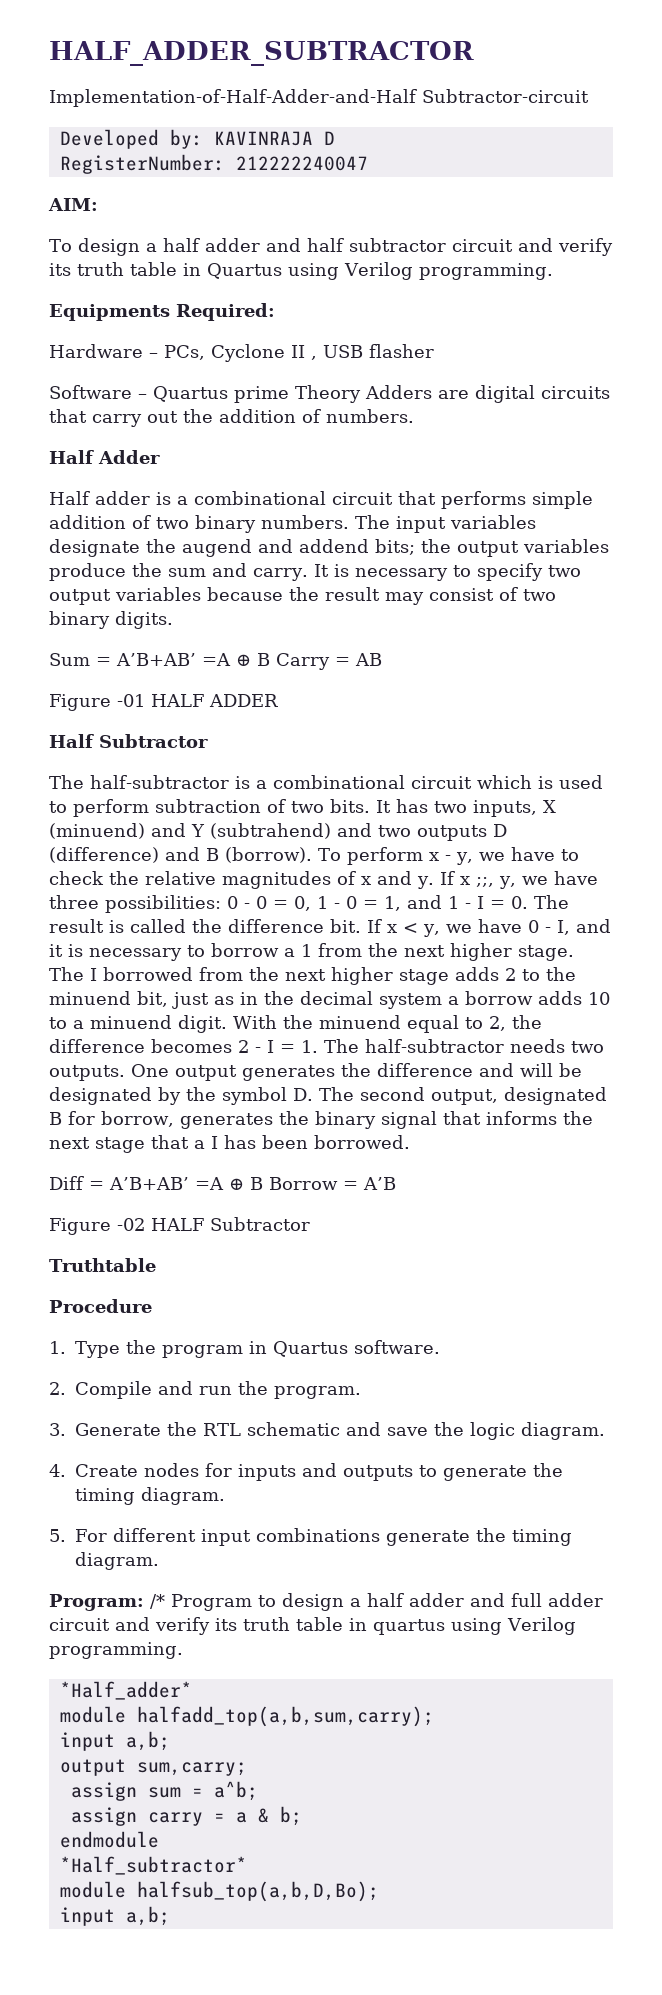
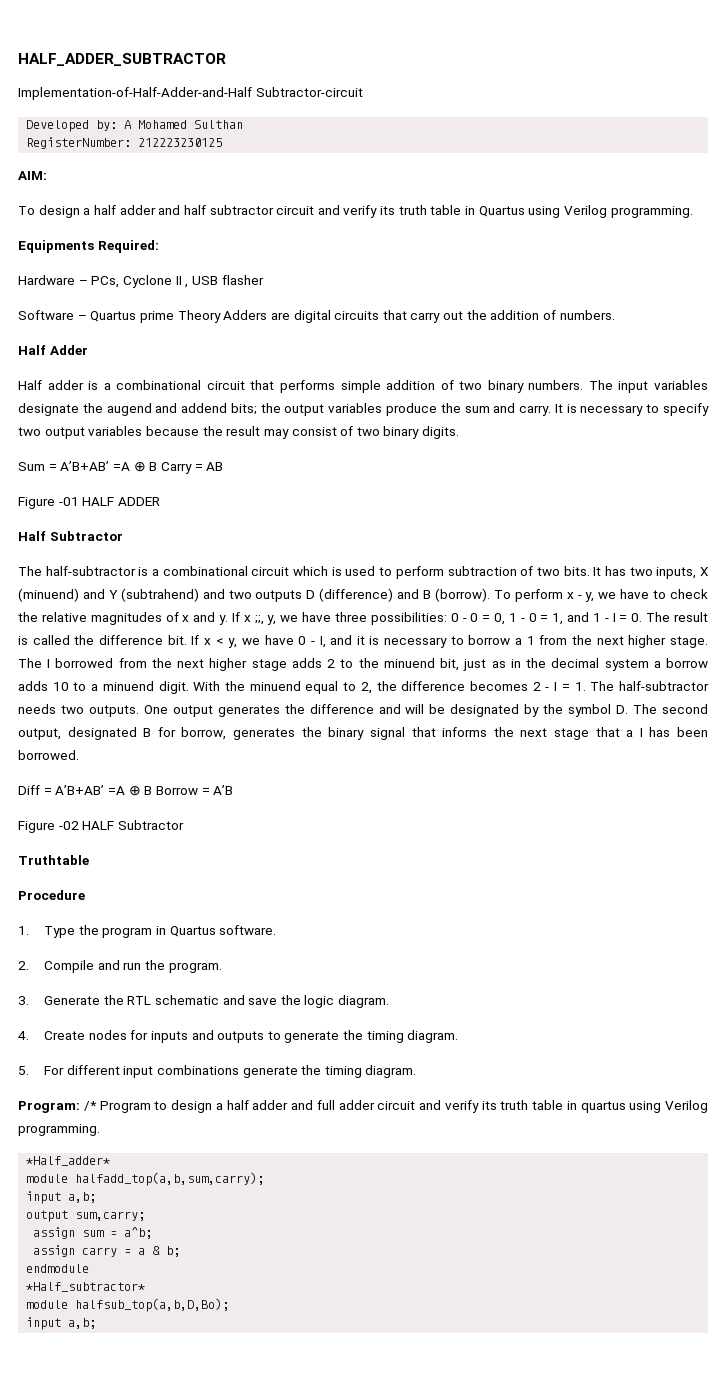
- Developed by: KAVINRAJA D
+ Developed by: A Mohamed Sulthan
- RegisterNumber: 212222240047
+ RegisterNumber: 212223230125

